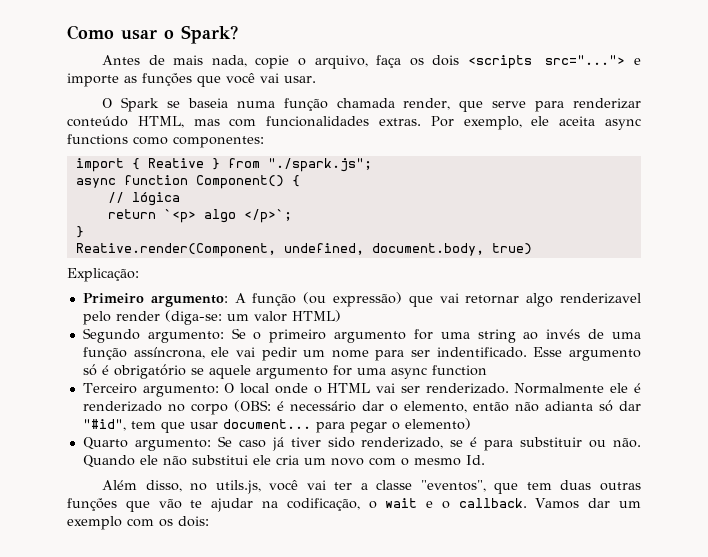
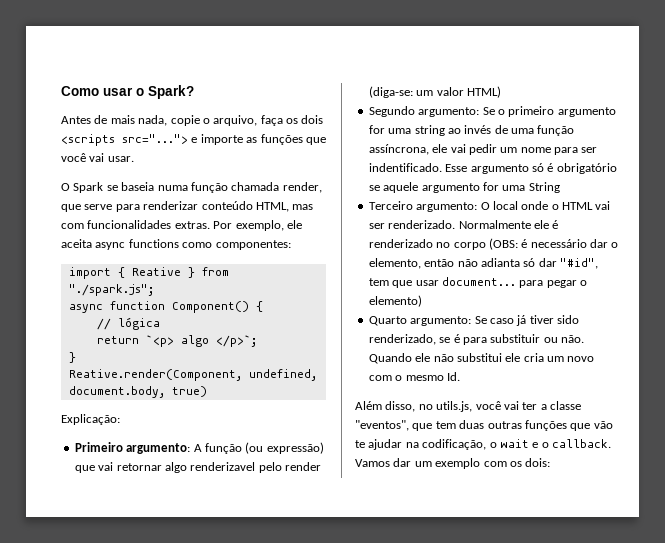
- Esse argumento só é obrigatório se aquele argumento for uma async function
+ Esse argumento só é obrigatório se aquele argumento for uma String

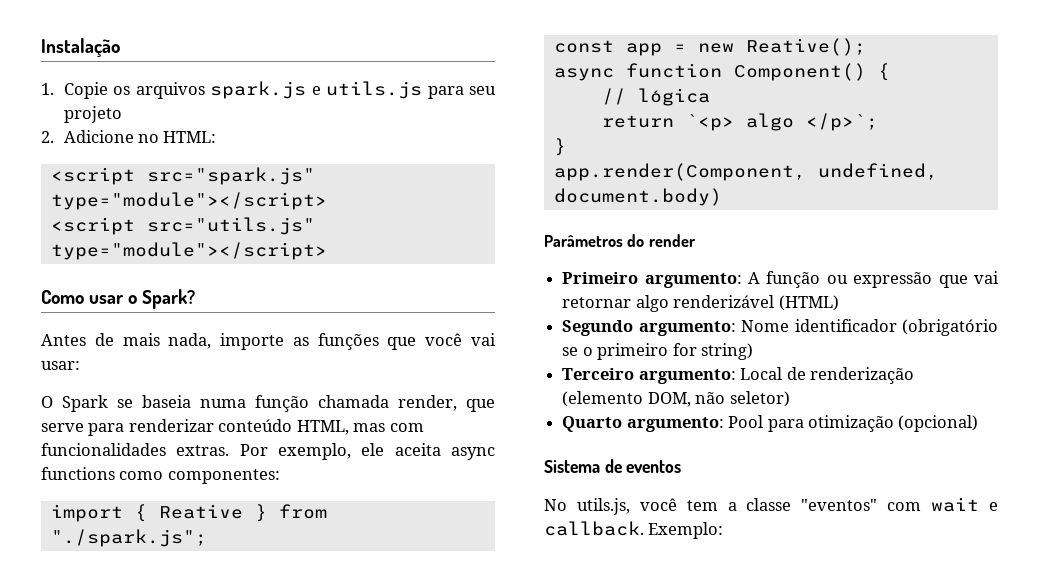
+ Instalação
+ 1. Copie os arquivos spark.js e utils.js para seu projeto
+ 2. Adicione no HTML:
+ <script src="spark.js" type="module"></script>
+ <script src="utils.js" type="module"></script>
- Antes de mais nada, copie o arquivo, faça os dois <scripts src="..."> e importe as funções que você vai usar.
+ Antes de mais nada, importe as funções que você vai usar:
+ const app = new Reative();
- Reative.render(Component, undefined, document.body, true)
- Explicação:
+ app.render(Component, undefined, document.body)
+ Parâmetros do render
- Primeiro argumento: A função (ou expressão) que vai retornar algo renderizavel pelo render (diga-se: um valor HTML)
- Segundo argumento: Se o primeiro argumento for uma string ao invés de uma função assíncrona, ele vai pedir um nome para ser indentificado. Esse argumento só é obrigatório se aquele argumento for uma String
- Terceiro argumento: O local onde o HTML vai ser renderizado. Normalmente ele é renderizado no corpo (OBS: é necessário dar o elemento, então não adianta só dar "#id", tem que usar document... para pegar o elemento)
- Quarto argumento: Se caso já tiver sido renderizado, se é para substituir ou não. Quando ele não substitui ele cria um novo com o mesmo Id.
- Além disso, no utils.js, você vai ter a classe "eventos", que tem duas outras funções que vão te ajudar na codificação, o wait e o callback. Vamos dar um exemplo com os dois:
+ Primeiro argumento: A função ou expressão que vai retornar algo renderizável (HTML)
+ Segundo argumento: Nome identificador (obrigatório se o primeiro for string)
+ Terceiro argumento: Local de renderização (elemento DOM, não seletor)
+ Quarto argumento: Pool para otimização (opcional)
+ Sistema de eventos
+ No utils.js, você tem a classe "eventos" com wait e callback. Exemplo:

